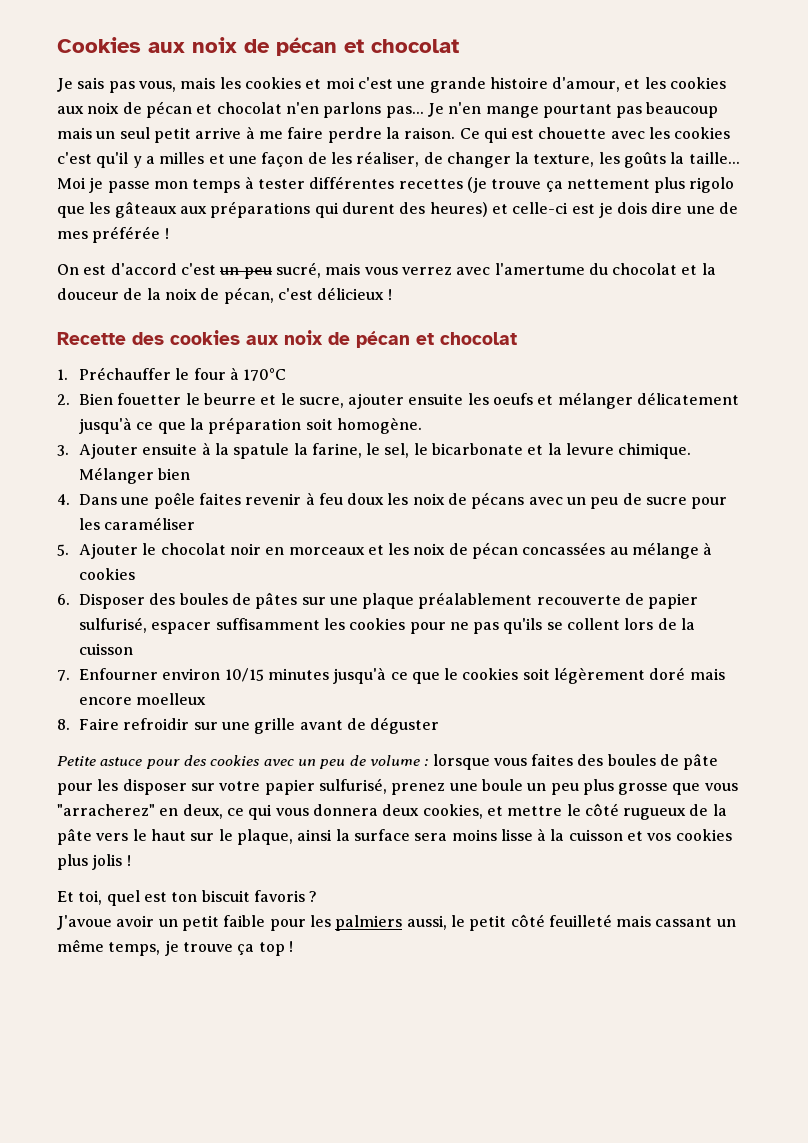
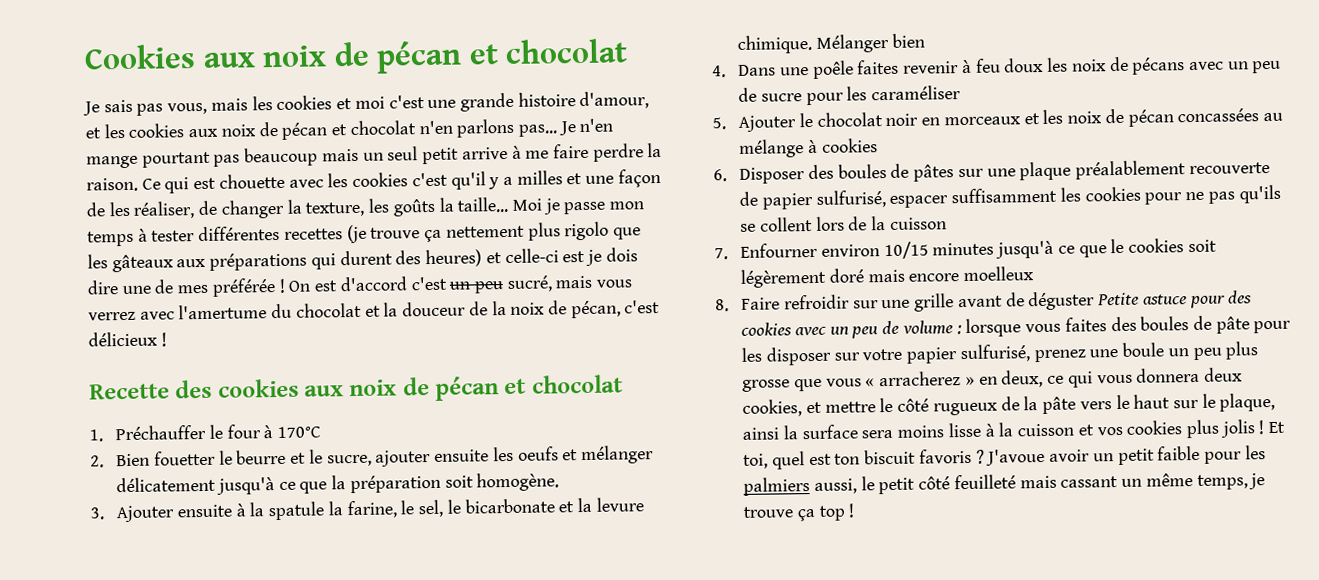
- Moi je passe mon temps à tester différentes recettes (je trouve ça nettement plus rigolo que les gâteaux aux préparations qui durent des heures) et celle-ci est je dois dire une de mes préférée !
- On est d'accord c'est un peu sucré, mais vous verrez avec l'amertume du chocolat et la douceur de la noix de pécan, c'est délicieux !
+ Moi je passe mon temps à tester différentes recettes (je trouve ça nettement plus rigolo que les gâteaux aux préparations qui durent des heures) et celle-ci est je dois dire une de mes préférée ! On est d'accord c'est un peu sucré, mais vous verrez avec l'amertume du chocolat et la douceur de la noix de pécan, c'est délicieux !
- 8. Faire refroidir sur une grille avant de déguster
- Petite astuce pour des cookies avec un peu de volume :
+ 8. Faire refroidir sur une grille avant de déguster Petite astuce pour des cookies avec un peu de volume :
- lorsque vous faites des boules de pâte pour les disposer sur votre papier sulfurisé, prenez une boule un peu plus grosse que vous "arracherez" en deux, ce qui vous donnera deux cookies, et mettre le côté rugueux de la pâte vers le haut sur le plaque, ainsi la surface sera moins lisse à la cuisson et vos cookies plus jolis !
- Et toi, quel est ton biscuit favoris ?
- J'avoue avoir un petit faible pour les palmiers aussi, le petit côté feuilleté mais cassant un même temps, je trouve ça top !
+ lorsque vous faites des boules de pâte pour les disposer sur votre papier sulfurisé, prenez une boule un peu plus grosse que vous « arracherez » en deux, ce qui vous donnera deux cookies, et mettre le côté rugueux de la pâte vers le haut sur le plaque, ainsi la surface sera moins lisse à la cuisson et vos cookies plus jolis ! Et toi, quel est ton biscuit favoris ? J'avoue avoir un petit faible pour les palmiers aussi, le petit côté feuilleté mais cassant un même temps, je trouve ça top !

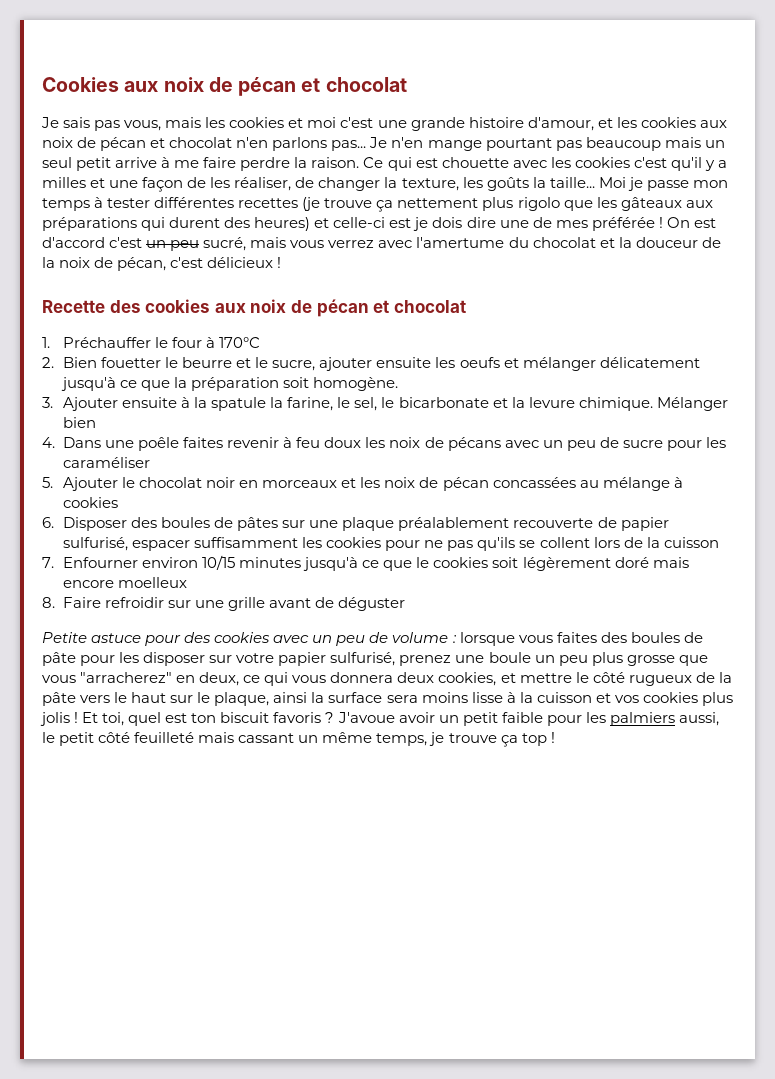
- 8. Faire refroidir sur une grille avant de déguster Petite astuce pour des cookies avec un peu de volume :
+ 8. Faire refroidir sur une grille avant de déguster
+ Petite astuce pour des cookies avec un peu de volume :
- lorsque vous faites des boules de pâte pour les disposer sur votre papier sulfurisé, prenez une boule un peu plus grosse que vous « arracherez » en deux, ce qui vous donnera deux cookies, et mettre le côté rugueux de la pâte vers le haut sur le plaque, ainsi la surface sera moins lisse à la cuisson et vos cookies plus jolis !
+ lorsque vous faites des boules de pâte pour les disposer sur votre papier sulfurisé, prenez une boule un peu plus grosse que vous "arracherez" en deux, ce qui vous donnera deux cookies, et mettre le côté rugueux de la pâte vers le haut sur le plaque, ainsi la surface sera moins lisse à la cuisson et vos cookies plus jolis !

